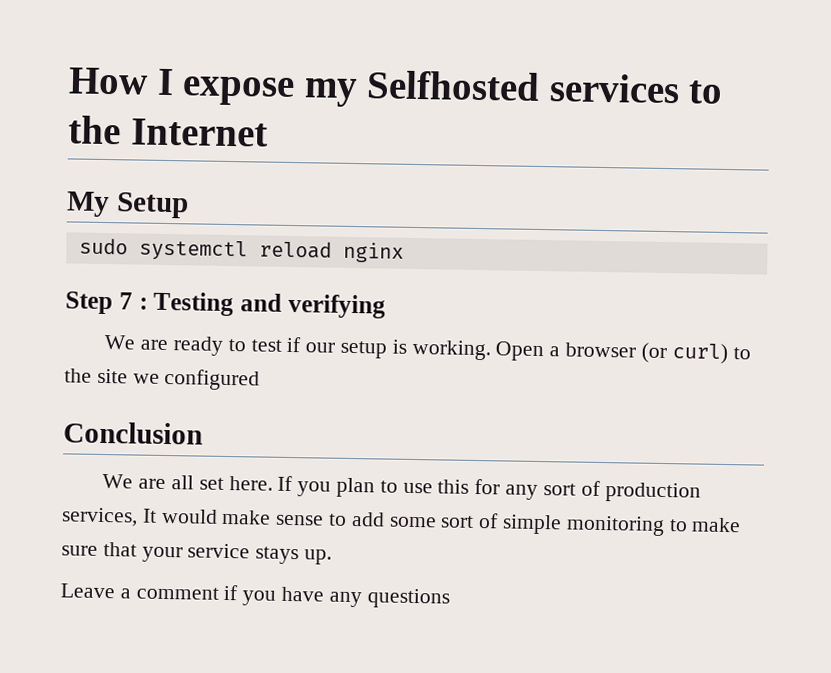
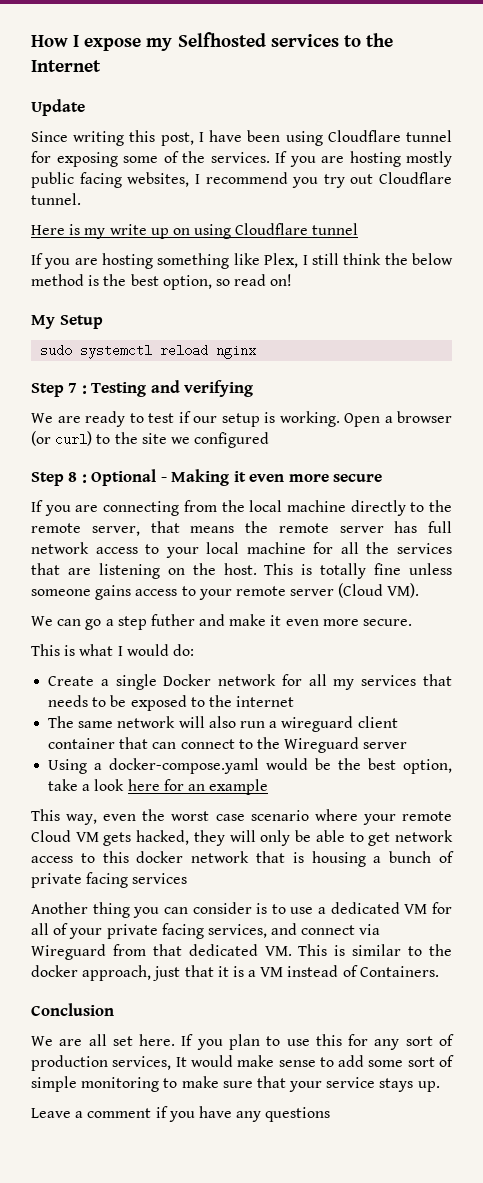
+ Update
+ Since writing this post, I have been using Cloudflare tunnel for exposing some of the services. If you are hosting mostly public facing websites, I recommend you try out Cloudflare tunnel.
+ Here is my write up on using Cloudflare tunnel
+ If you are hosting something like Plex, I still think the below method is the best option, so read on!
+ Step 8 : Optional - Making it even more secure
+ If you are connecting from the local machine directly to the remote server, that means the remote server has full network access to your local machine for all the services that are listening on the host. This is totally fine unless someone gains access to your remote server (Cloud VM).
+ We can go a step futher and make it even more secure.
+ This is what I would do:
+ Create a single Docker network for all my services that needs to be exposed to the internet
+ The same network will also run a wireguard client container that can connect to the Wireguard server
+ Using a docker-compose.yaml would be the best option, take a look here for an example
+ This way, even the worst case scenario where your remote Cloud VM gets hacked, they will only be able to get network access to this docker network that is housing a bunch of private facing services
+ Another thing you can consider is to use a dedicated VM for all of your private facing services, and connect via Wireguard from that dedicated VM. This is similar to the docker approach, just that it is a VM instead of Containers.

